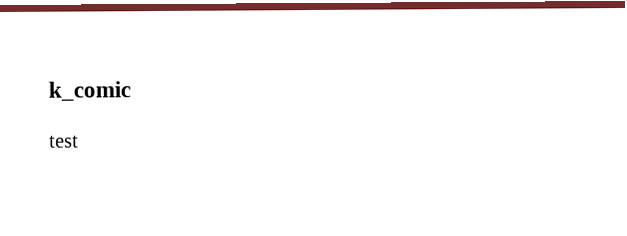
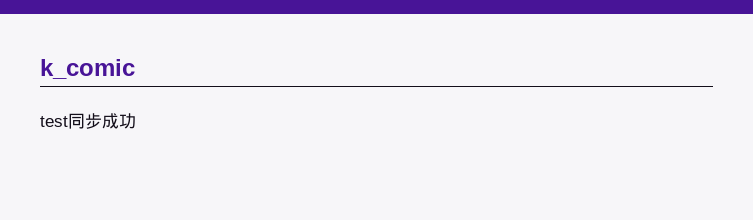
- test
+ test同步成功

